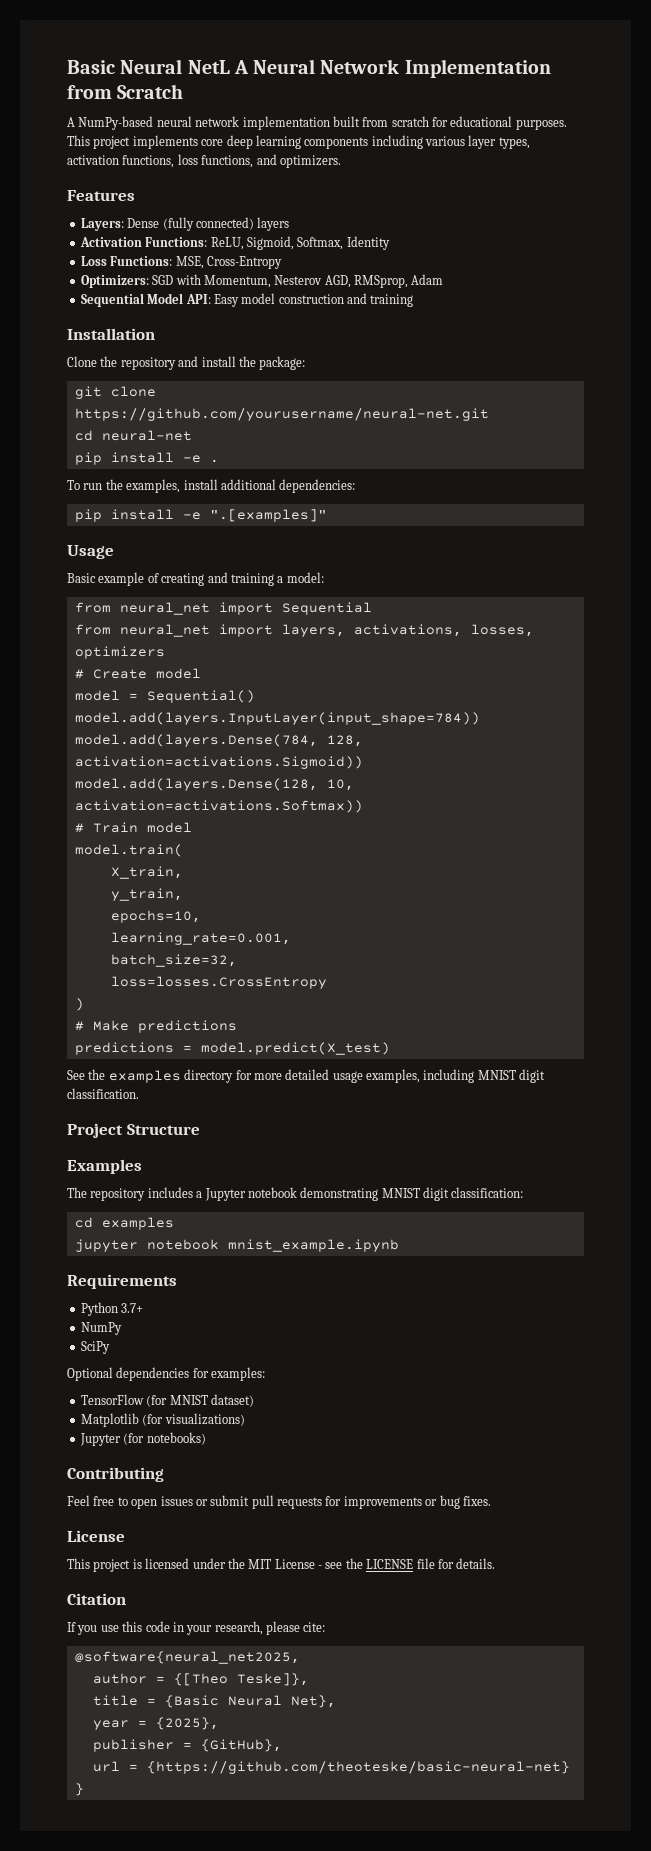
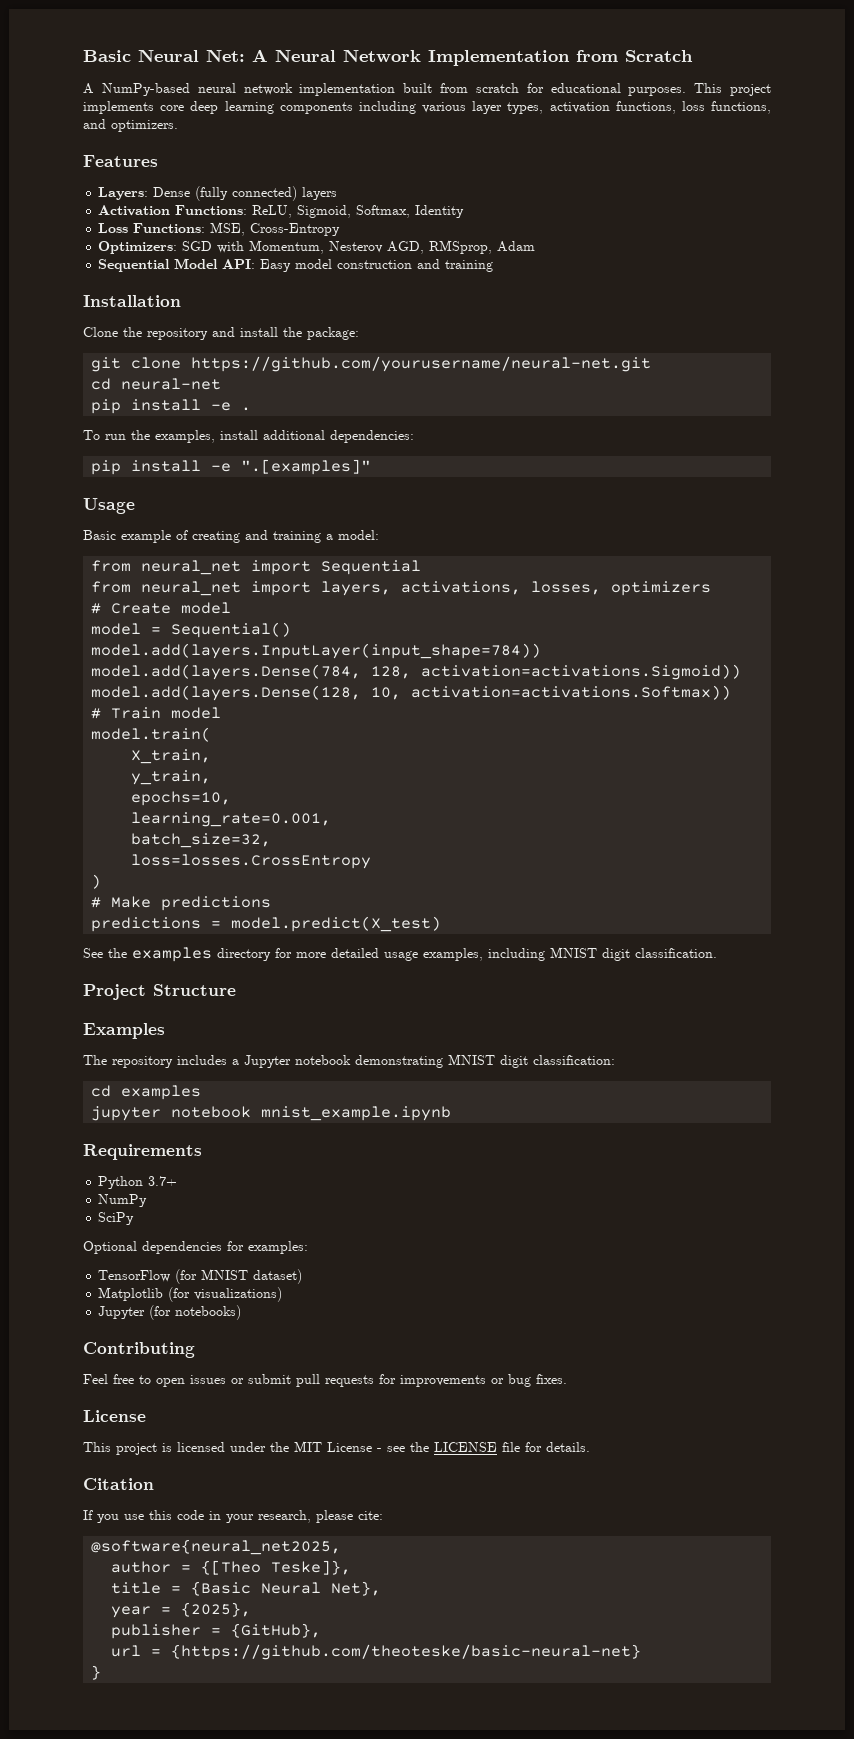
- Basic Neural NetL A Neural Network Implementation from Scratch
+ Basic Neural Net: A Neural Network Implementation from Scratch

